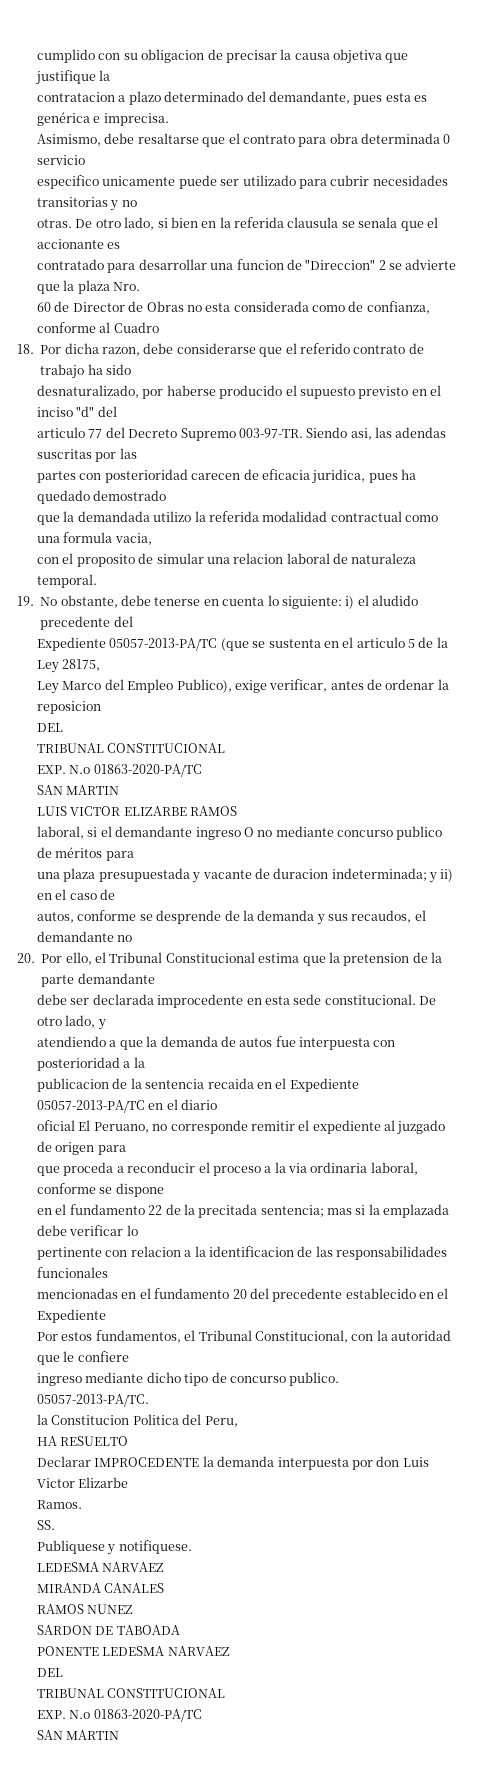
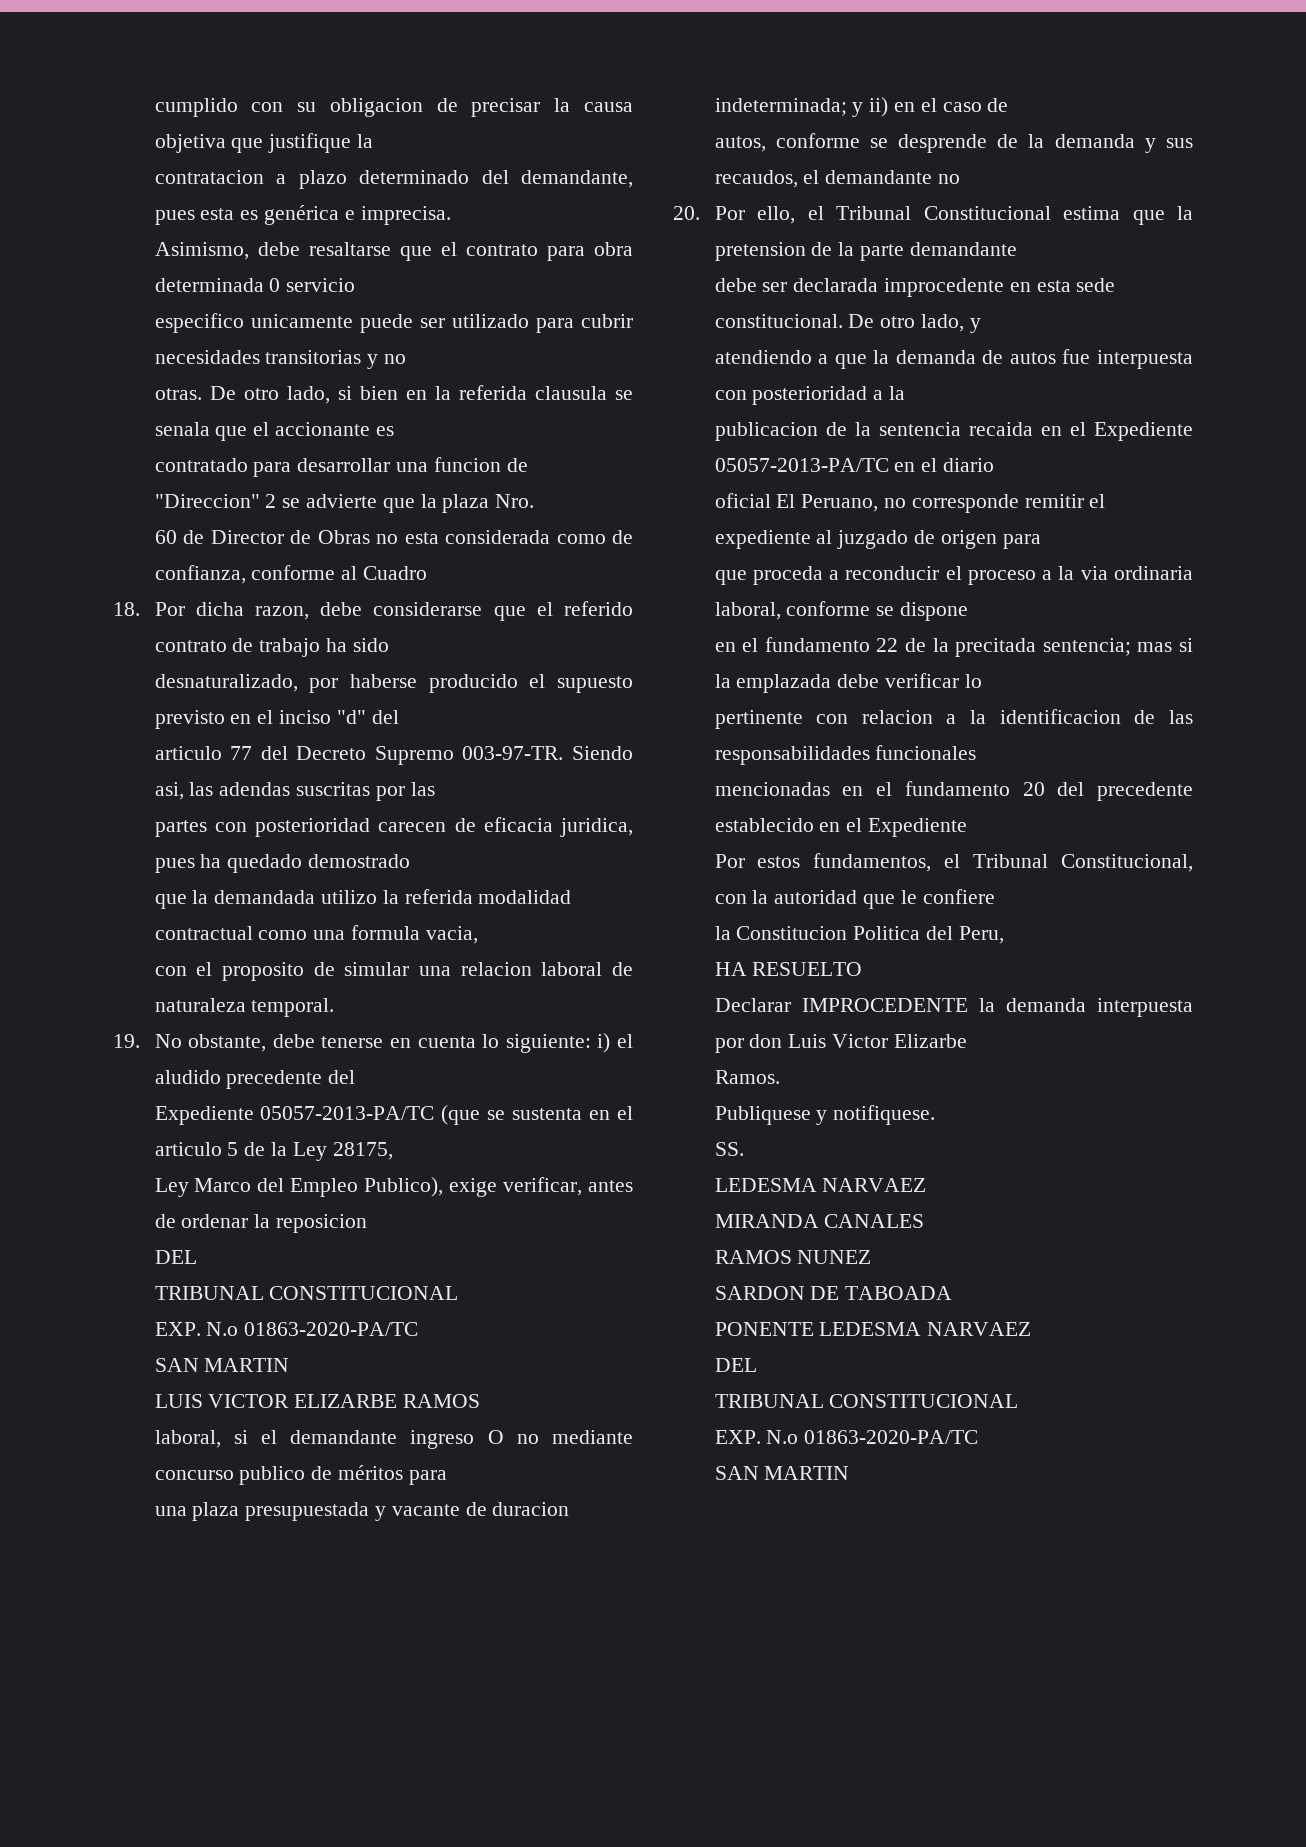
- ingreso mediante dicho tipo de concurso publico.
- 05057-2013-PA/TC.
- SS.
+ SS.

